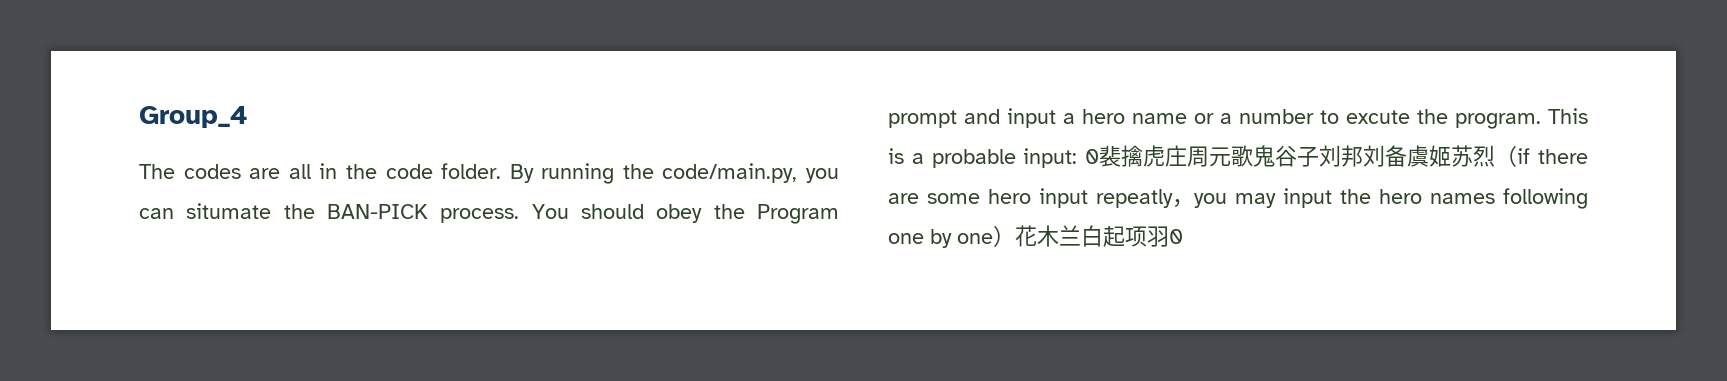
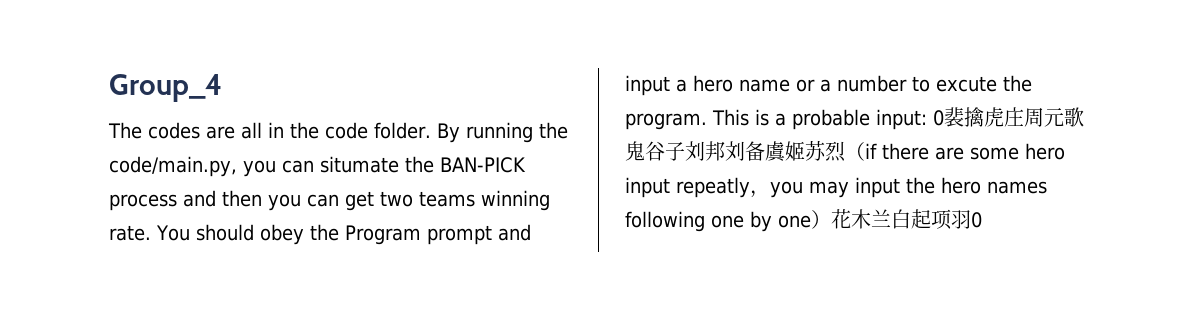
- By running the code/main.py, you can situmate the BAN-PICK process.
+ By running the code/main.py, you can situmate the BAN-PICK process and then you can get two teams winning rate.

